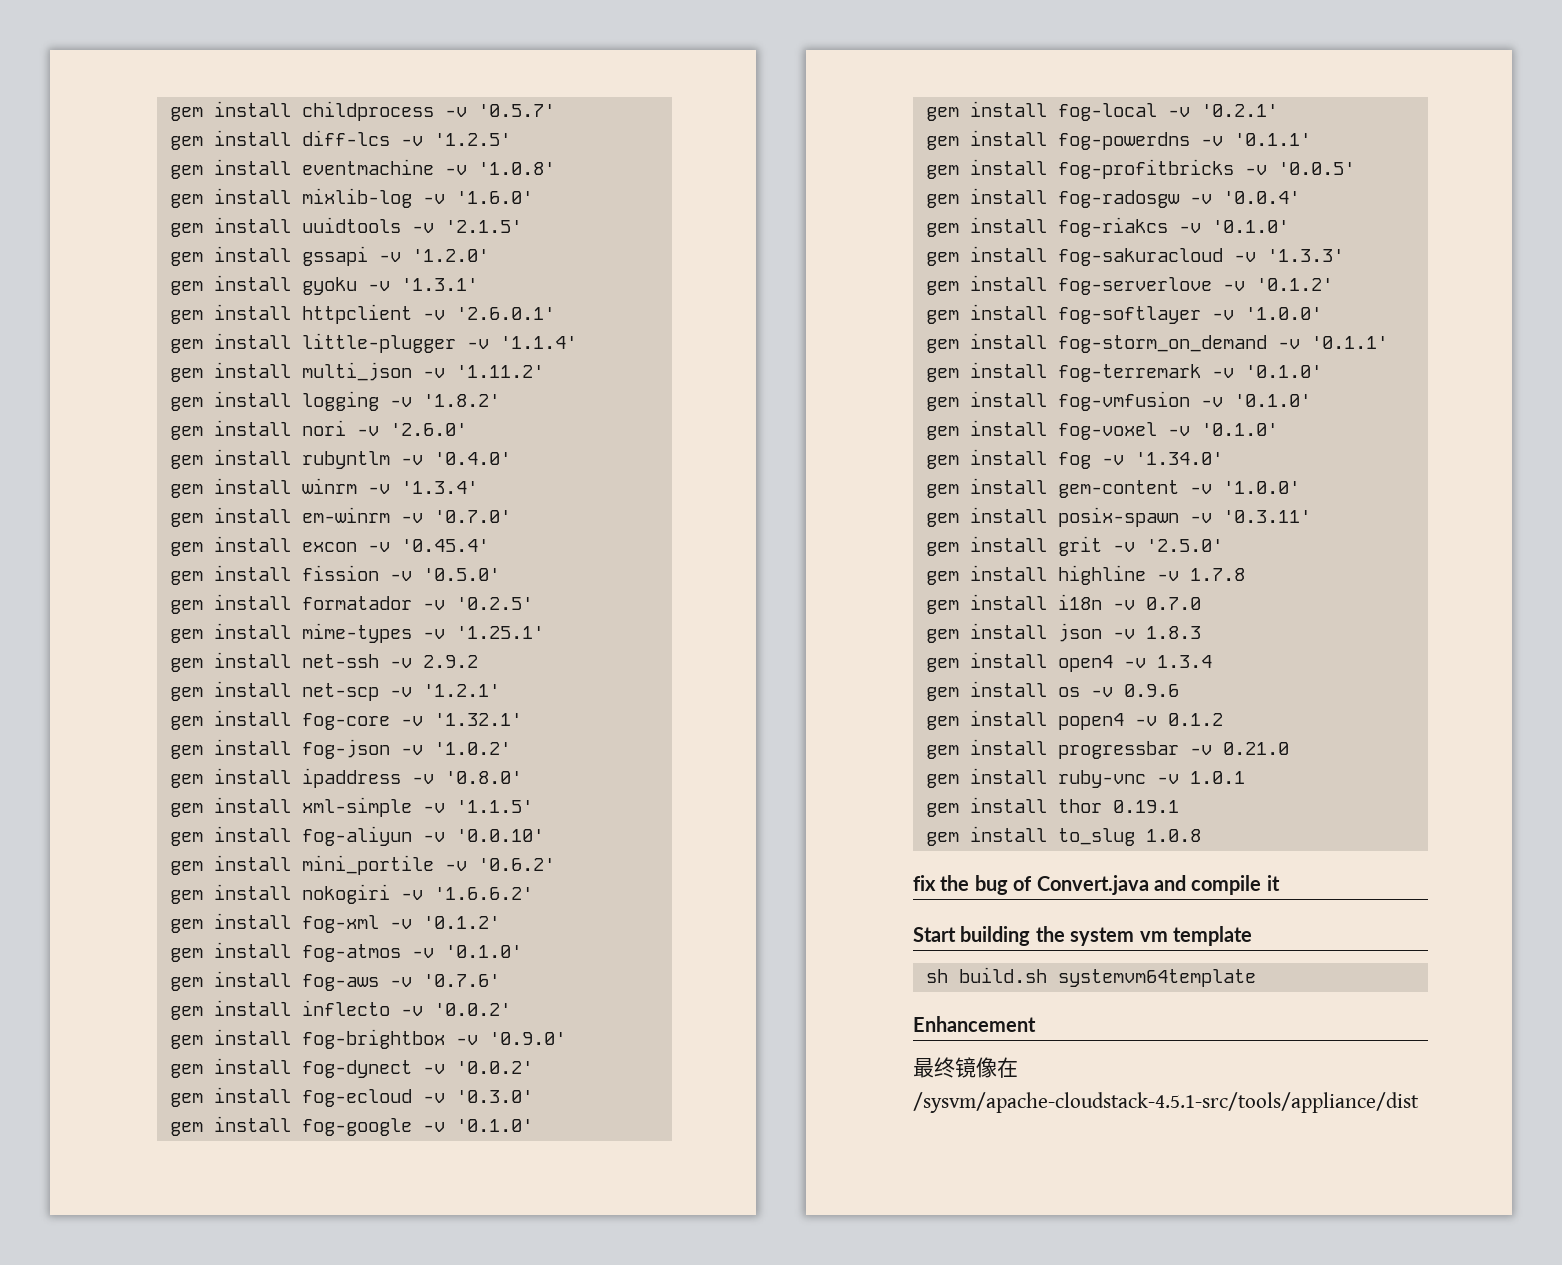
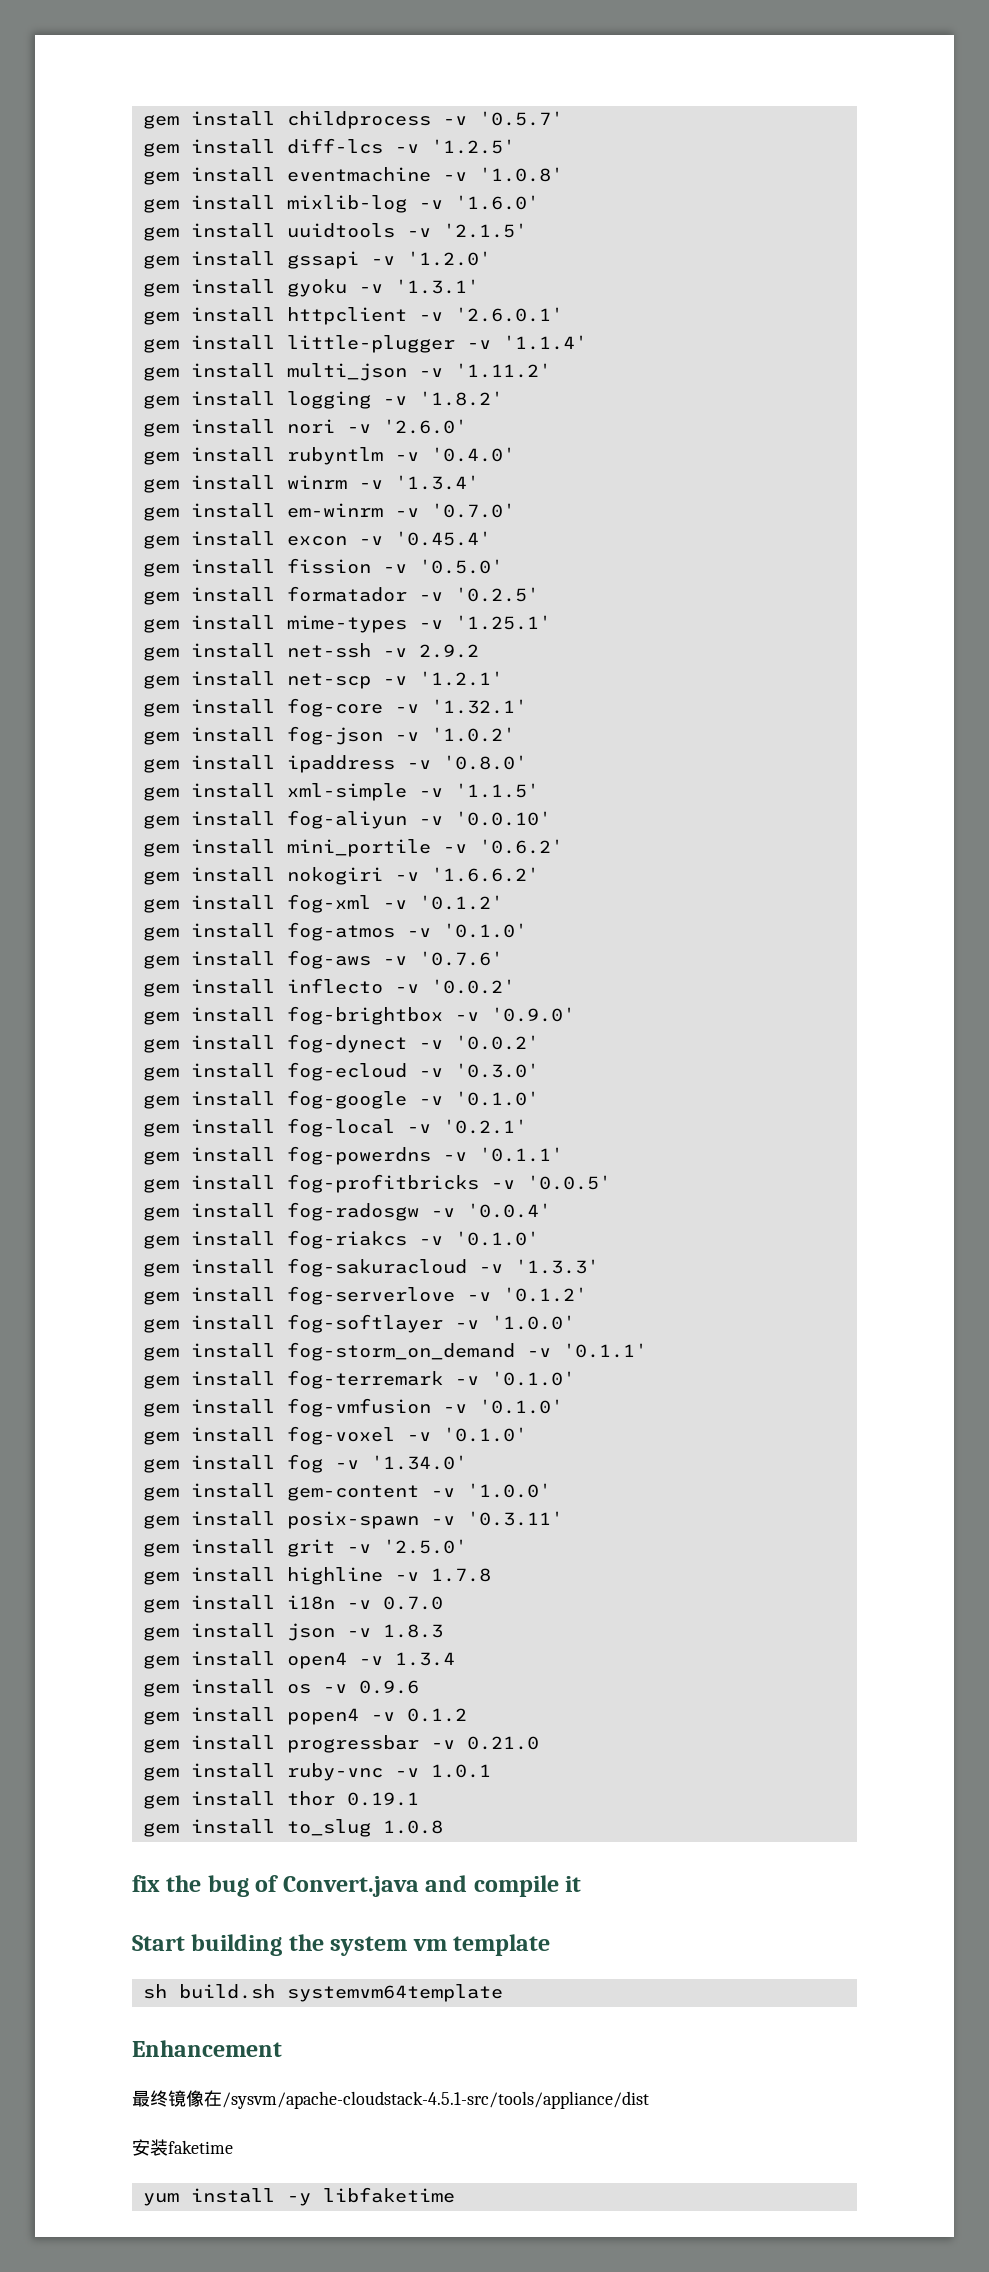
+ 安装faketime
+ yum install -y libfaketime

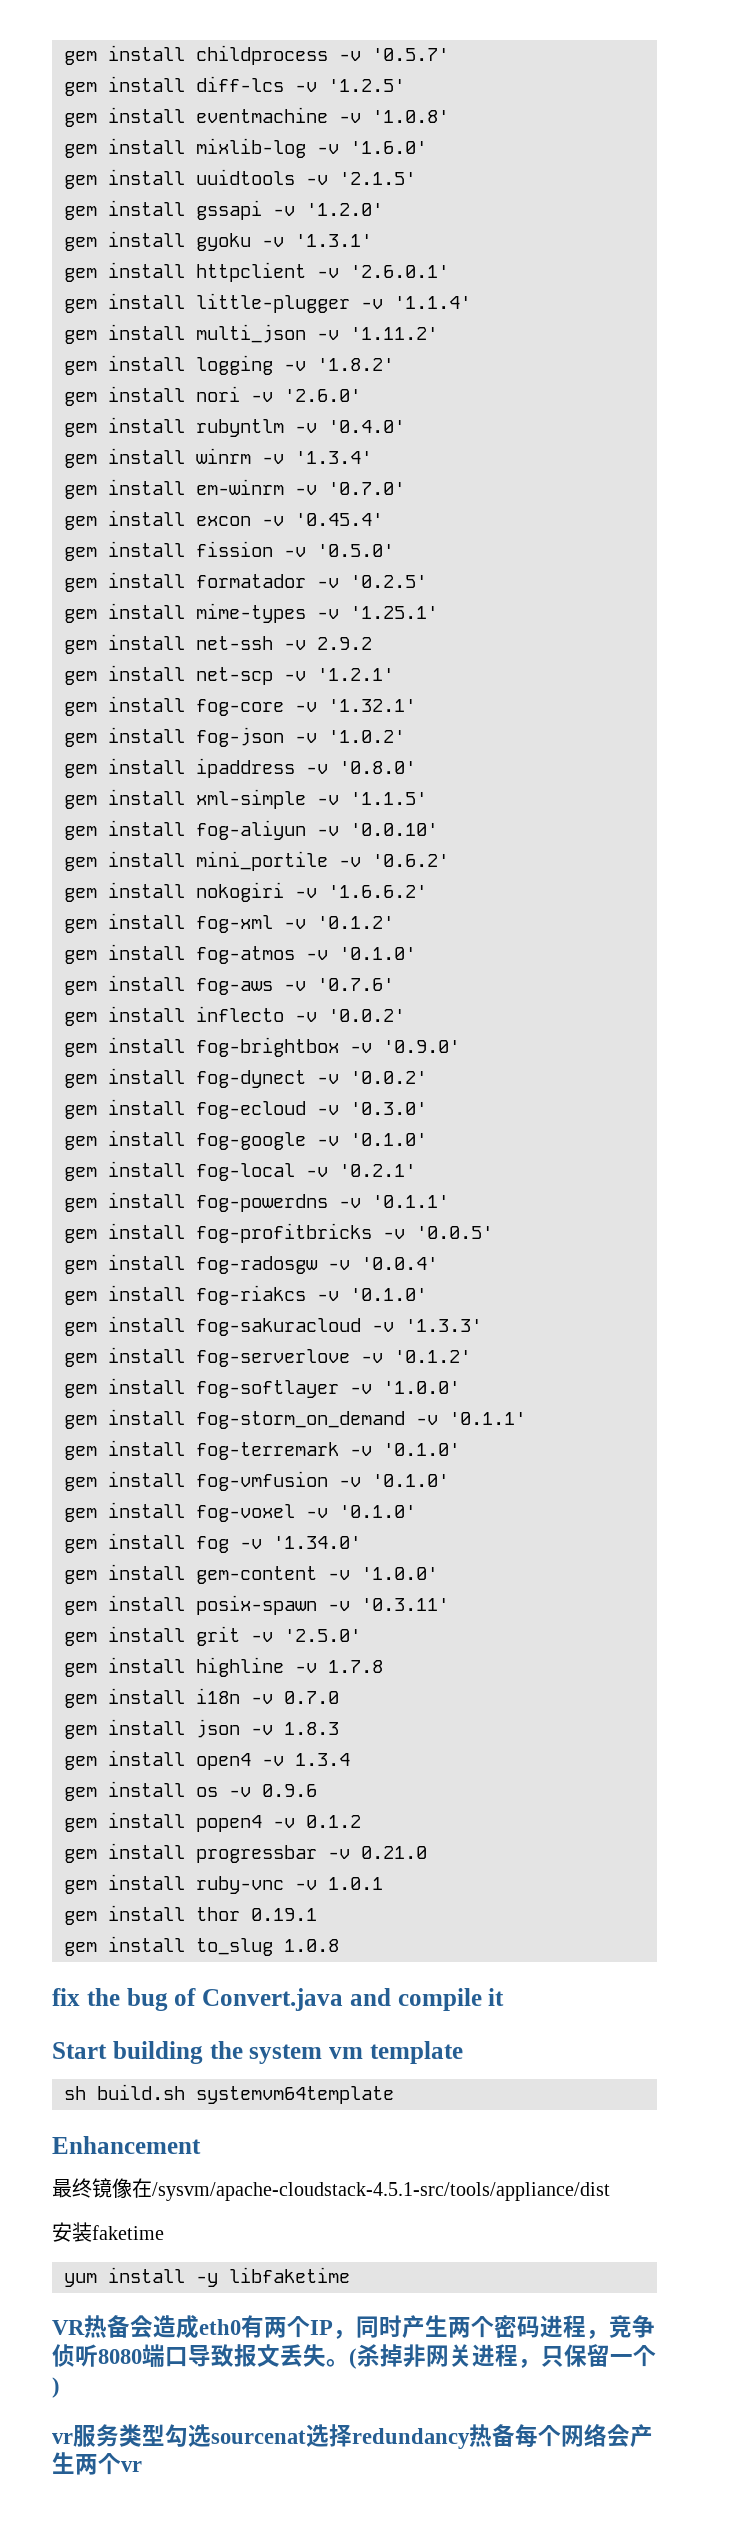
+ VR热备会造成eth0有两个IP，同时产生两个密码进程，竞争侦听8080端口导致报文丢失。(杀掉非网关进程，只保留一个)
+ vr服务类型勾选sourcenat选择redundancy热备每个网络会产生两个vr

